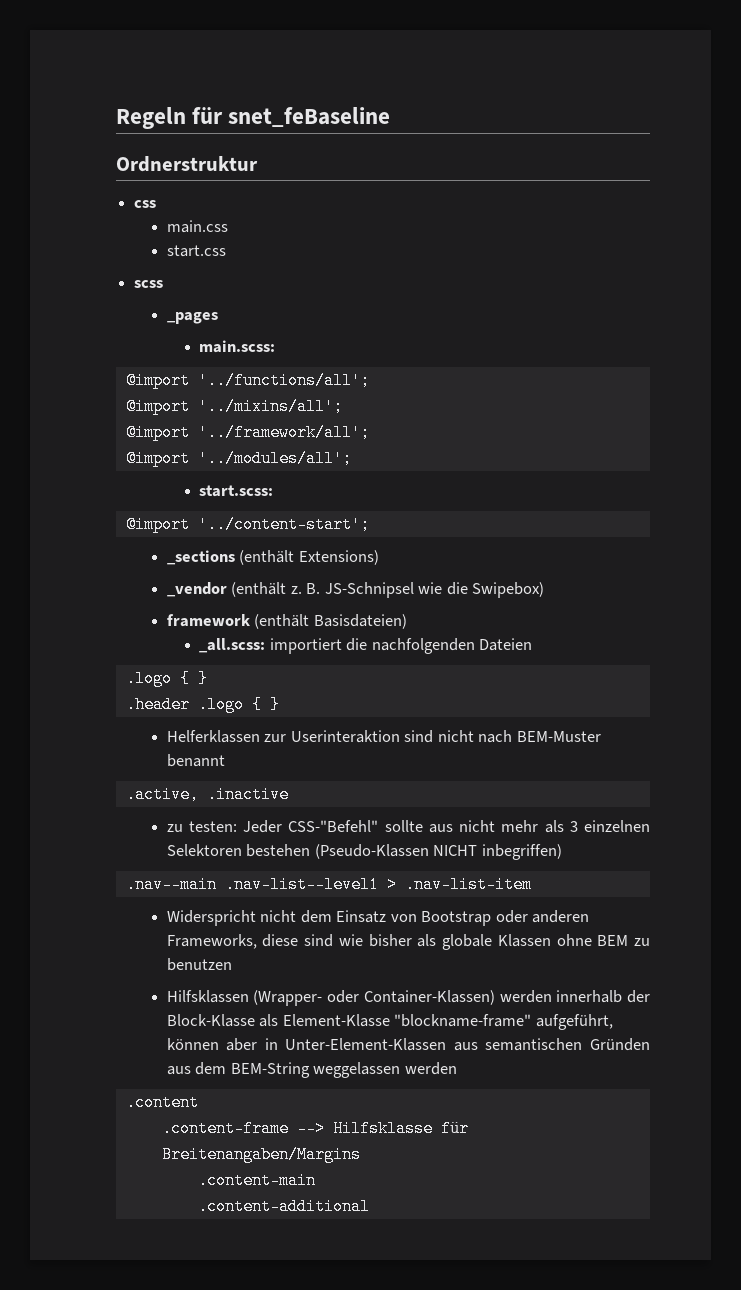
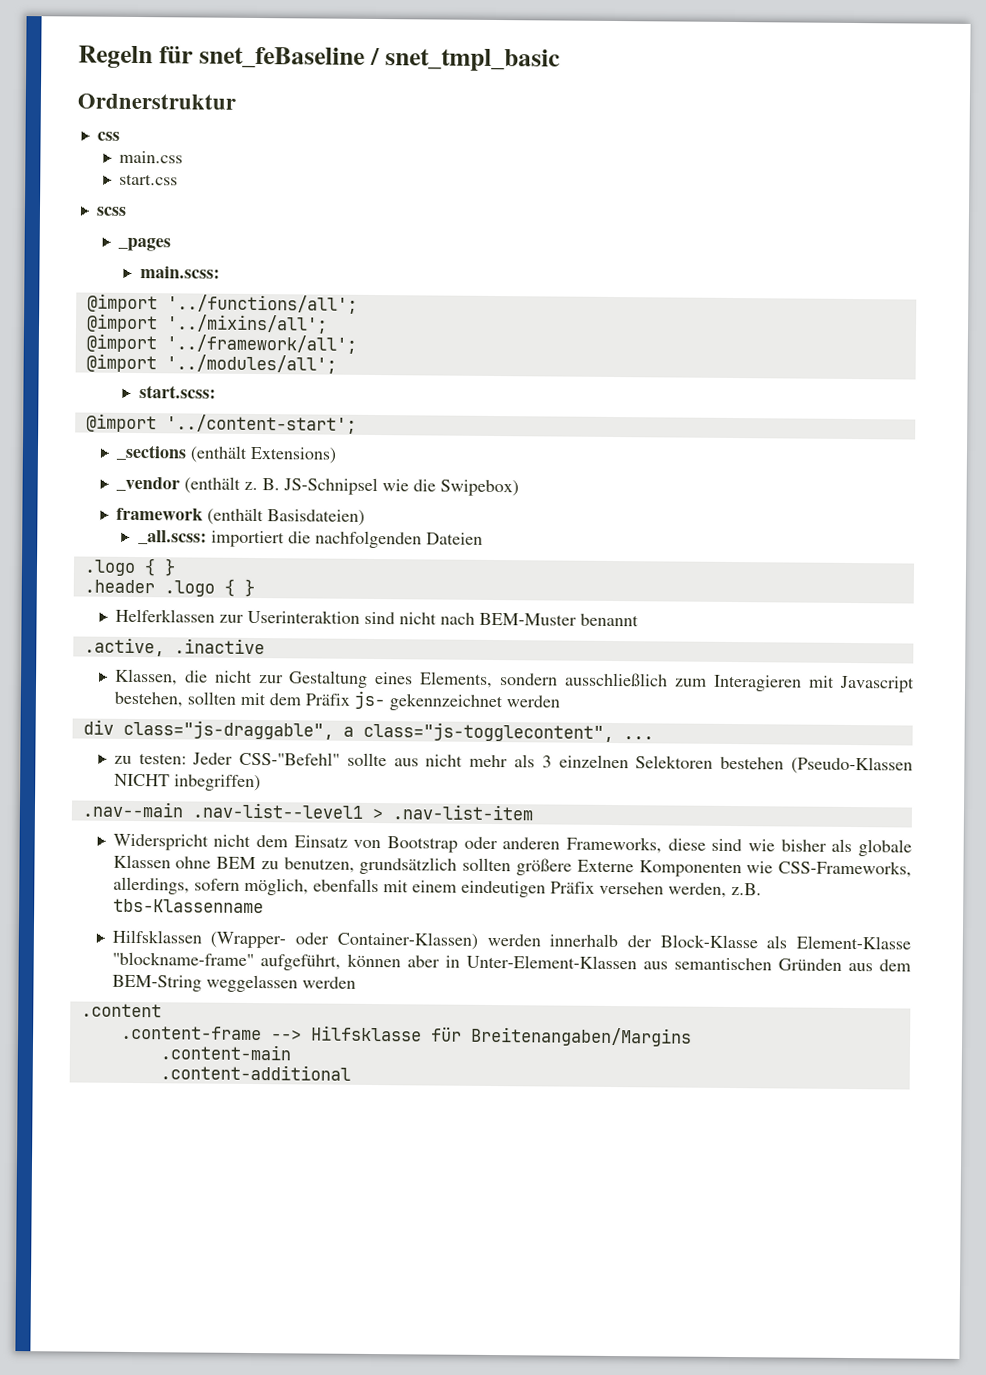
- Regeln für snet_feBaseline
+ Regeln für snet_feBaseline / snet_tmpl_basic
+ Klassen, die nicht zur Gestaltung eines Elements, sondern ausschließlich zum Interagieren mit Javascript bestehen, sollten mit dem Präfix js- gekennzeichnet werden
+ div class="js-draggable", a class="js-togglecontent", ...
- Widerspricht nicht dem Einsatz von Bootstrap oder anderen Frameworks, diese sind wie bisher als globale Klassen ohne BEM zu benutzen
+ Widerspricht nicht dem Einsatz von Bootstrap oder anderen Frameworks, diese sind wie bisher als globale Klassen ohne BEM zu benutzen, grundsätzlich sollten größere Externe Komponenten wie CSS-Frameworks, allerdings, sofern möglich, ebenfalls mit einem eindeutigen Präfix versehen werden, z.B. tbs-Klassenname

